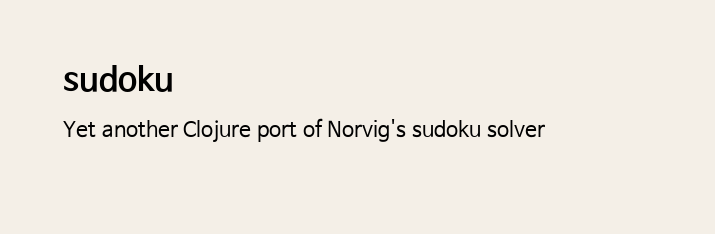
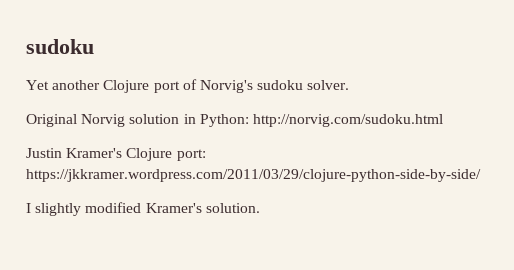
- Yet another Clojure port of Norvig's sudoku solver
+ Yet another Clojure port of Norvig's sudoku solver.
+ Original Norvig solution in Python: http://norvig.com/sudoku.html
+ Justin Kramer's Clojure port: https://jkkramer.wordpress.com/2011/03/29/clojure-python-side-by-side/
+ I slightly modified Kramer's solution.

